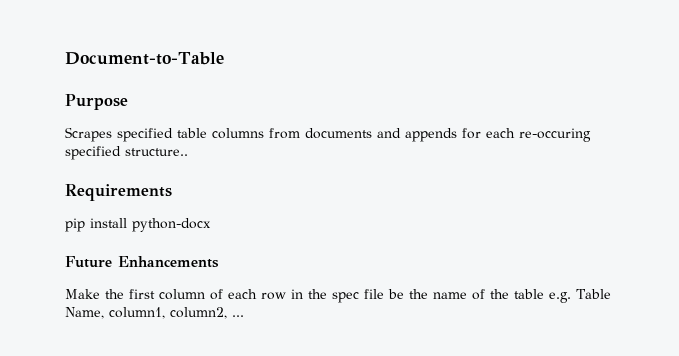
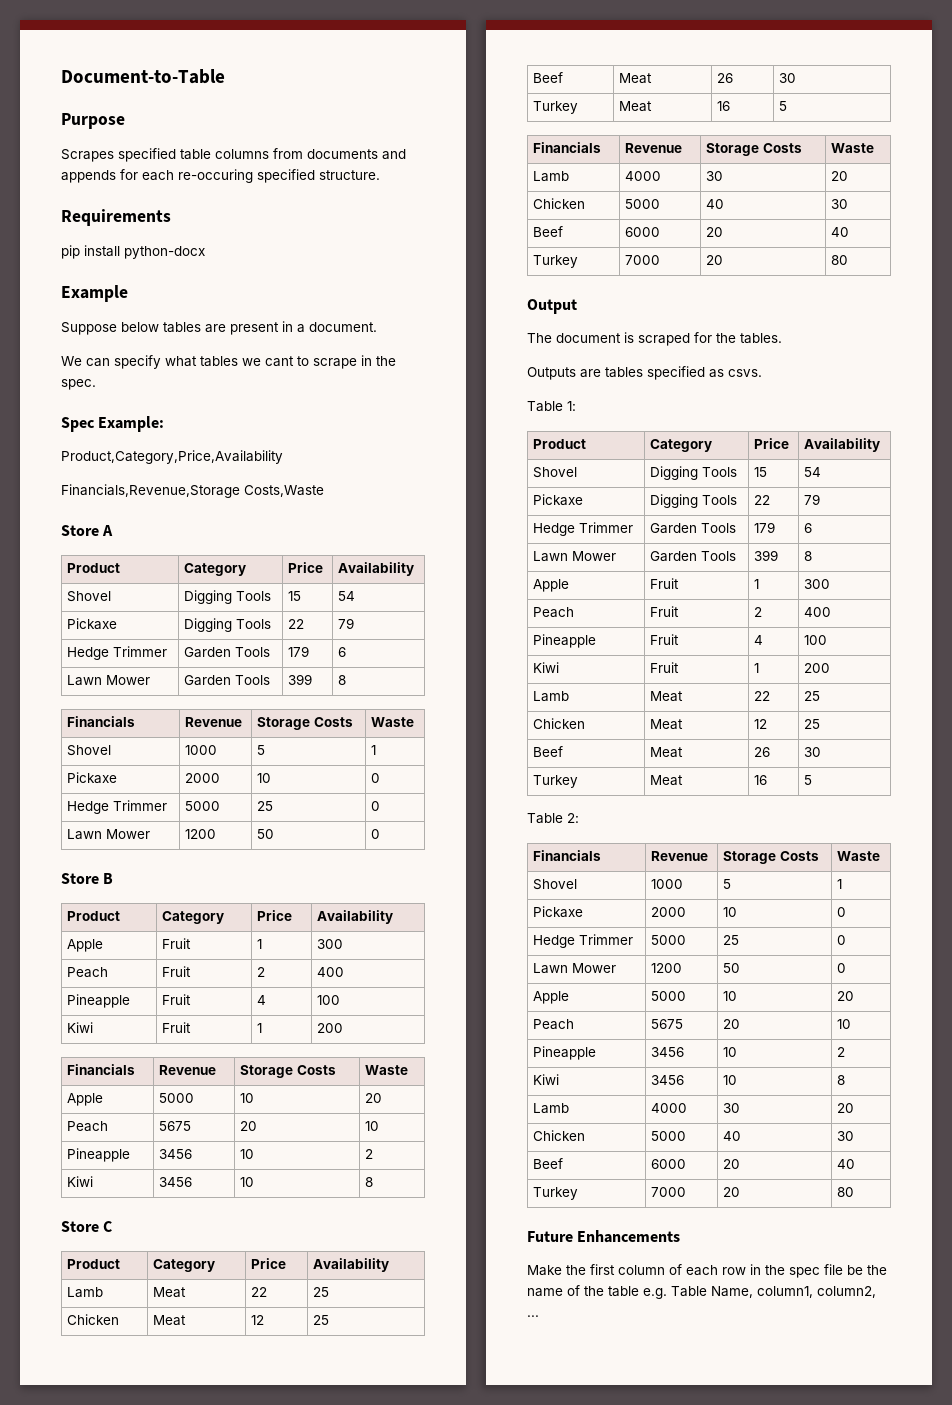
- Scrapes specified table columns from documents and appends for each re-occuring specified structure..
+ Scrapes specified table columns from documents and appends for each re-occuring specified structure.
+ Example
+ Suppose below tables are present in a document.
+ We can specify what tables we cant to scrape in the spec.
+ Spec Example:
+ Product,Category,Price,Availability
+ Financials,Revenue,Storage Costs,Waste
+ Store A
+ Product | Category | Price | Availability
+ Shovel | Digging Tools | 15 | 54
+ Pickaxe | Digging Tools | 22 | 79
+ Hedge Trimmer | Garden Tools | 179 | 6
+ Lawn Mower | Garden Tools | 399 | 8
+ Financials | Revenue | Storage Costs | Waste
+ Shovel | 1000 | 5 | 1
+ Pickaxe | 2000 | 10 | 0
+ Hedge Trimmer | 5000 | 25 | 0
+ Lawn Mower | 1200 | 50 | 0
+ Store B
+ Product | Category | Price | Availability
+ Apple | Fruit | 1 | 300
+ Peach | Fruit | 2 | 400
+ Pineapple | Fruit | 4 | 100
+ Kiwi | Fruit | 1 | 200
+ Financials | Revenue | Storage Costs | Waste
+ Apple | 5000 | 10 | 20
+ Peach | 5675 | 20 | 10
+ Pineapple | 3456 | 10 | 2
+ Kiwi | 3456 | 10 | 8
+ Store C
+ Product | Category | Price | Availability
+ Lamb | Meat | 22 | 25
+ Chicken | Meat | 12 | 25
+ Beef | Meat | 26 | 30
+ Turkey | Meat | 16 | 5
+ Financials | Revenue | Storage Costs | Waste
+ Lamb | 4000 | 30 | 20
+ Chicken | 5000 | 40 | 30
+ Beef | 6000 | 20 | 40
+ Turkey | 7000 | 20 | 80
+ Output
+ The document is scraped for the tables.
+ Outputs are tables specified as csvs.
+ Table 1:
+ Product | Category | Price | Availability
+ Shovel | Digging Tools | 15 | 54
+ Pickaxe | Digging Tools | 22 | 79
+ Hedge Trimmer | Garden Tools | 179 | 6
+ Lawn Mower | Garden Tools | 399 | 8
+ Apple | Fruit | 1 | 300
+ Peach | Fruit | 2 | 400
+ Pineapple | Fruit | 4 | 100
+ Kiwi | Fruit | 1 | 200
+ Lamb | Meat | 22 | 25
+ Chicken | Meat | 12 | 25
+ Beef | Meat | 26 | 30
+ Turkey | Meat | 16 | 5
+ Table 2:
+ Financials | Revenue | Storage Costs | Waste
+ Shovel | 1000 | 5 | 1
+ Pickaxe | 2000 | 10 | 0
+ Hedge Trimmer | 5000 | 25 | 0
+ Lawn Mower | 1200 | 50 | 0
+ Apple | 5000 | 10 | 20
+ Peach | 5675 | 20 | 10
+ Pineapple | 3456 | 10 | 2
+ Kiwi | 3456 | 10 | 8
+ Lamb | 4000 | 30 | 20
+ Chicken | 5000 | 40 | 30
+ Beef | 6000 | 20 | 40
+ Turkey | 7000 | 20 | 80

